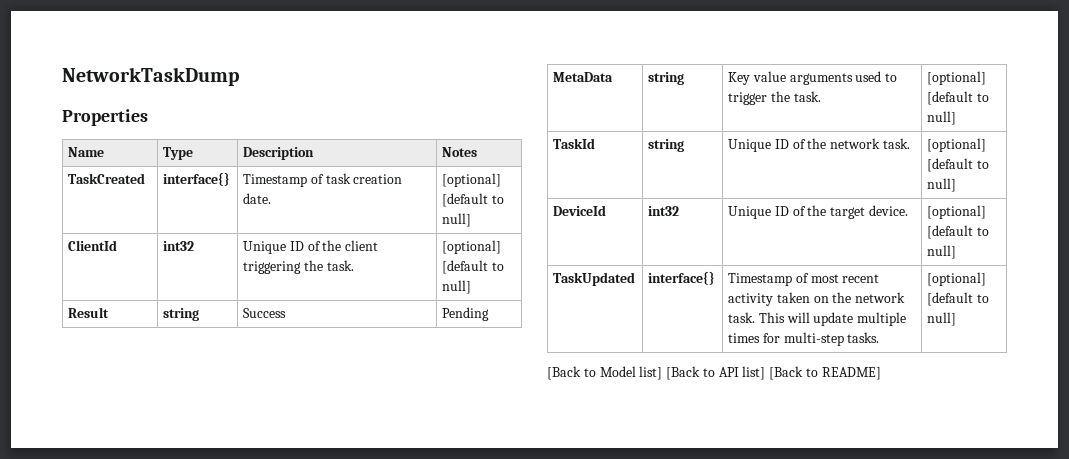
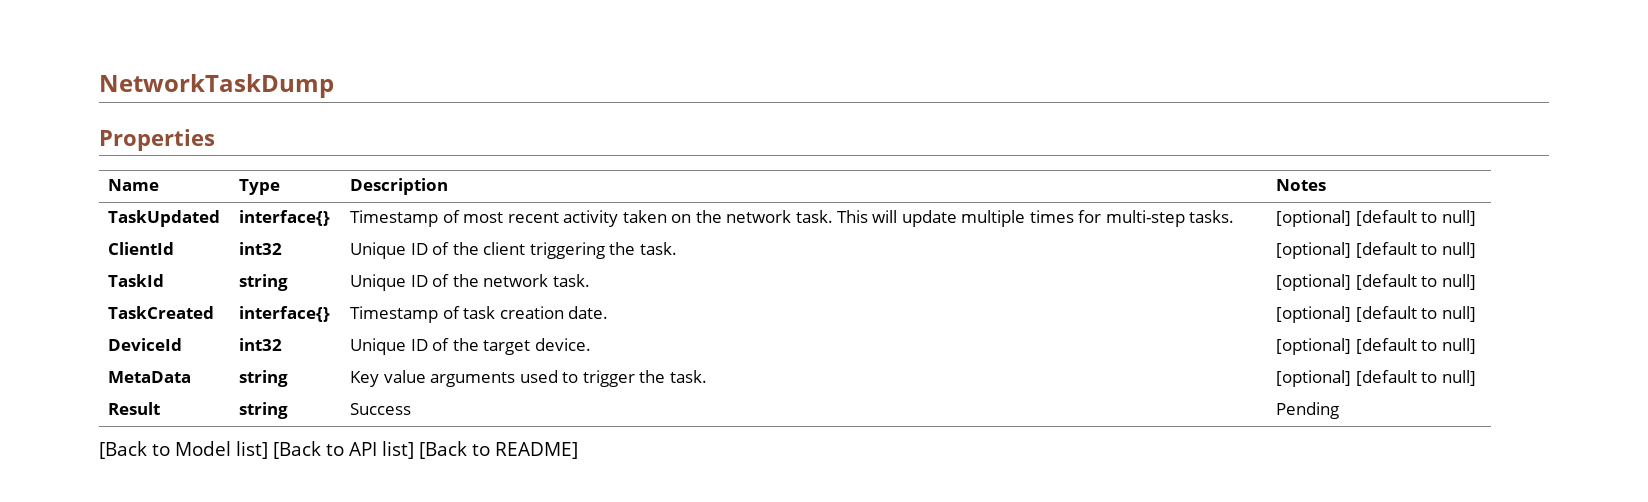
- TaskCreated | interface{} | Timestamp of task creation date. | [optional] [default to null]
- ClientId | int32 | Unique ID of the client triggering the task. | [optional] [default to null]
- Result | string | Success | Pending
- MetaData | string | Key value arguments used to trigger the task. | [optional] [default to null]
- TaskId | string | Unique ID of the network task. | [optional] [default to null]
- DeviceId | int32 | Unique ID of the target device. | [optional] [default to null]
+ ClientId | int32 | Unique ID of the client triggering the task. | [optional] [default to null]
+ TaskId | string | Unique ID of the network task. | [optional] [default to null]
+ TaskCreated | interface{} | Timestamp of task creation date. | [optional] [default to null]
+ DeviceId | int32 | Unique ID of the target device. | [optional] [default to null]
+ MetaData | string | Key value arguments used to trigger the task. | [optional] [default to null]
+ Result | string | Success | Pending

